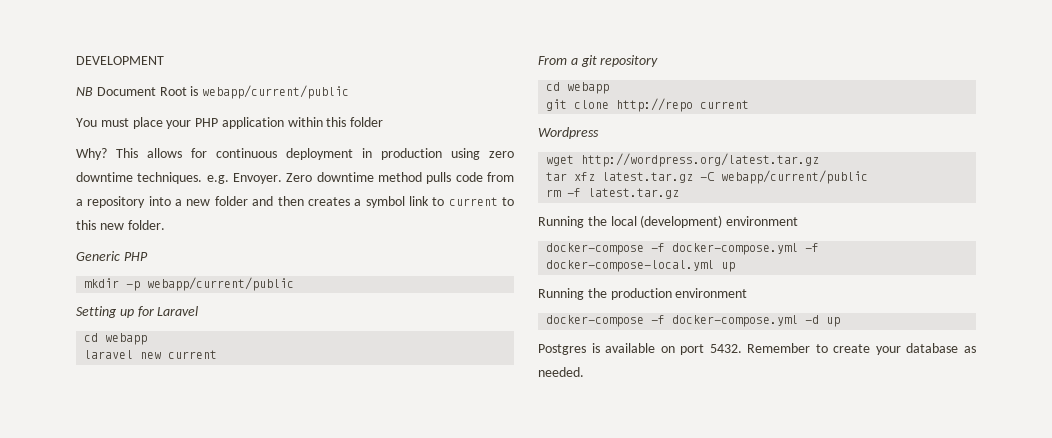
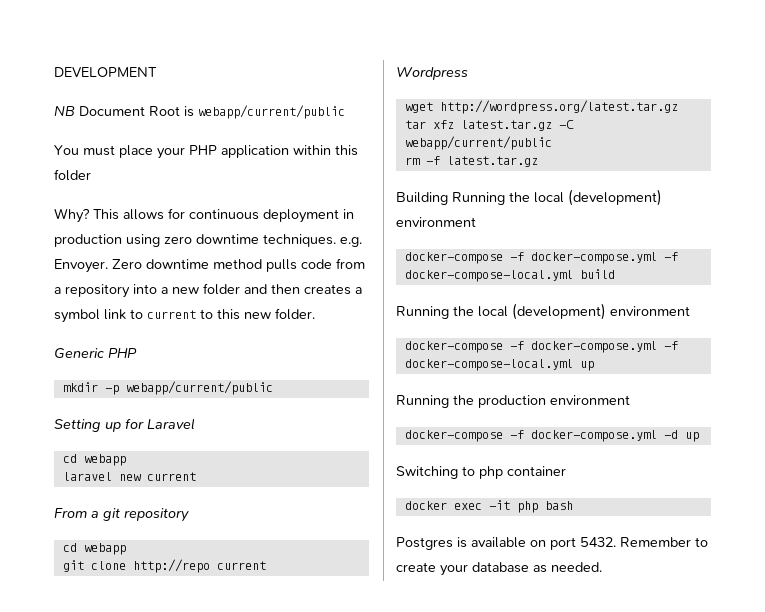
+ Building Running the local (development) environment
+ docker-compose -f docker-compose.yml -f docker-compose-local.yml build
+ Switching to php container
+ docker exec -it php bash

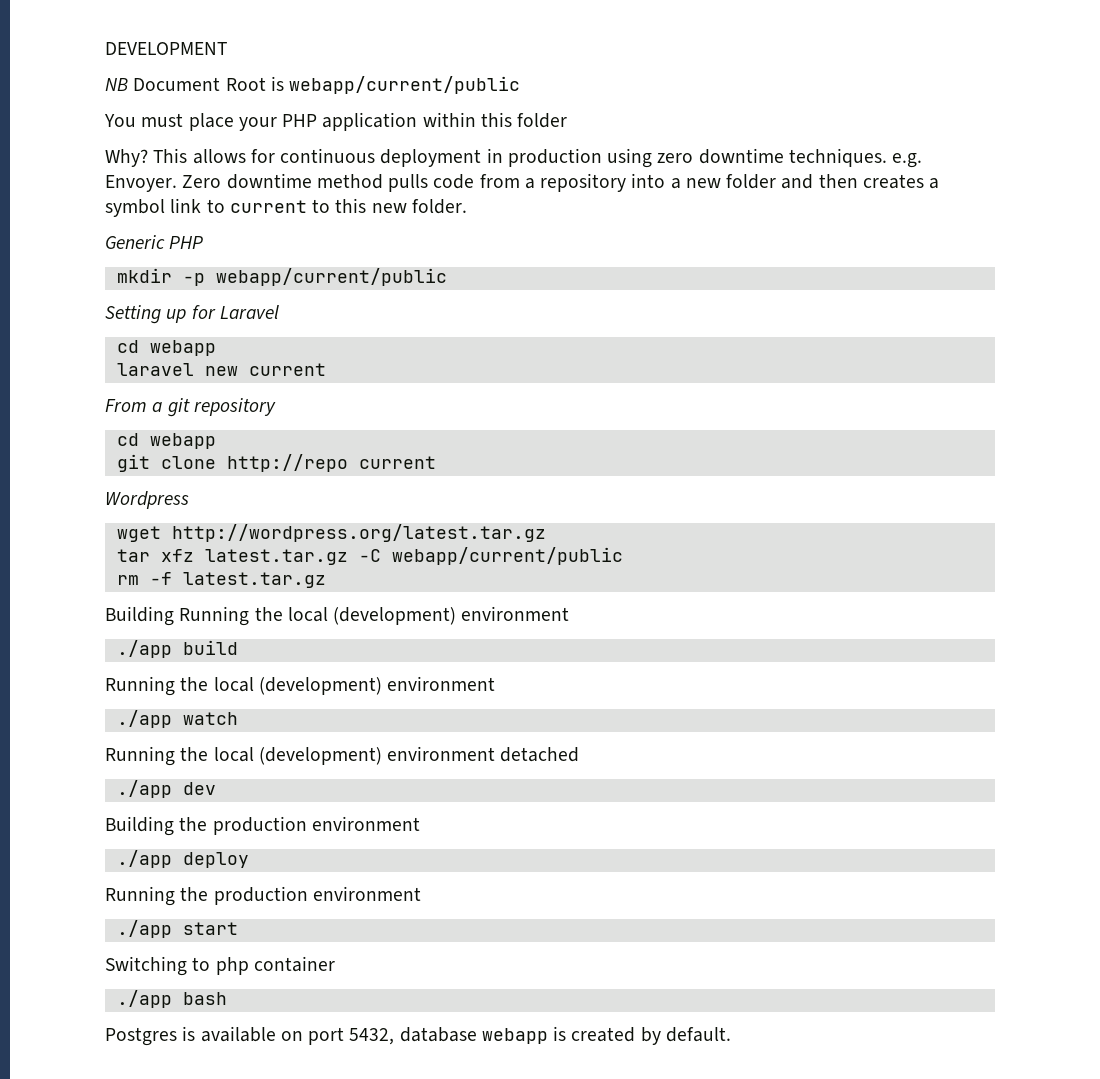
- docker-compose -f docker-compose.yml -f docker-compose-local.yml build
+ ./app build
- docker-compose -f docker-compose.yml -f docker-compose-local.yml up
+ ./app watch
+ Running the local (development) environment detached
+ ./app dev
+ Building the production environment
+ ./app deploy
- docker-compose -f docker-compose.yml -d up
+ ./app start
- docker exec -it php bash
+ ./app bash
- Postgres is available on port 5432. Remember to create your database as needed.
+ Postgres is available on port 5432, database webapp is created by default.

